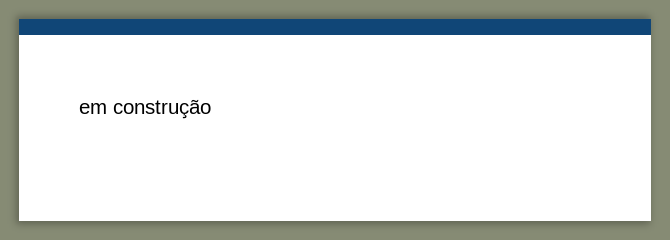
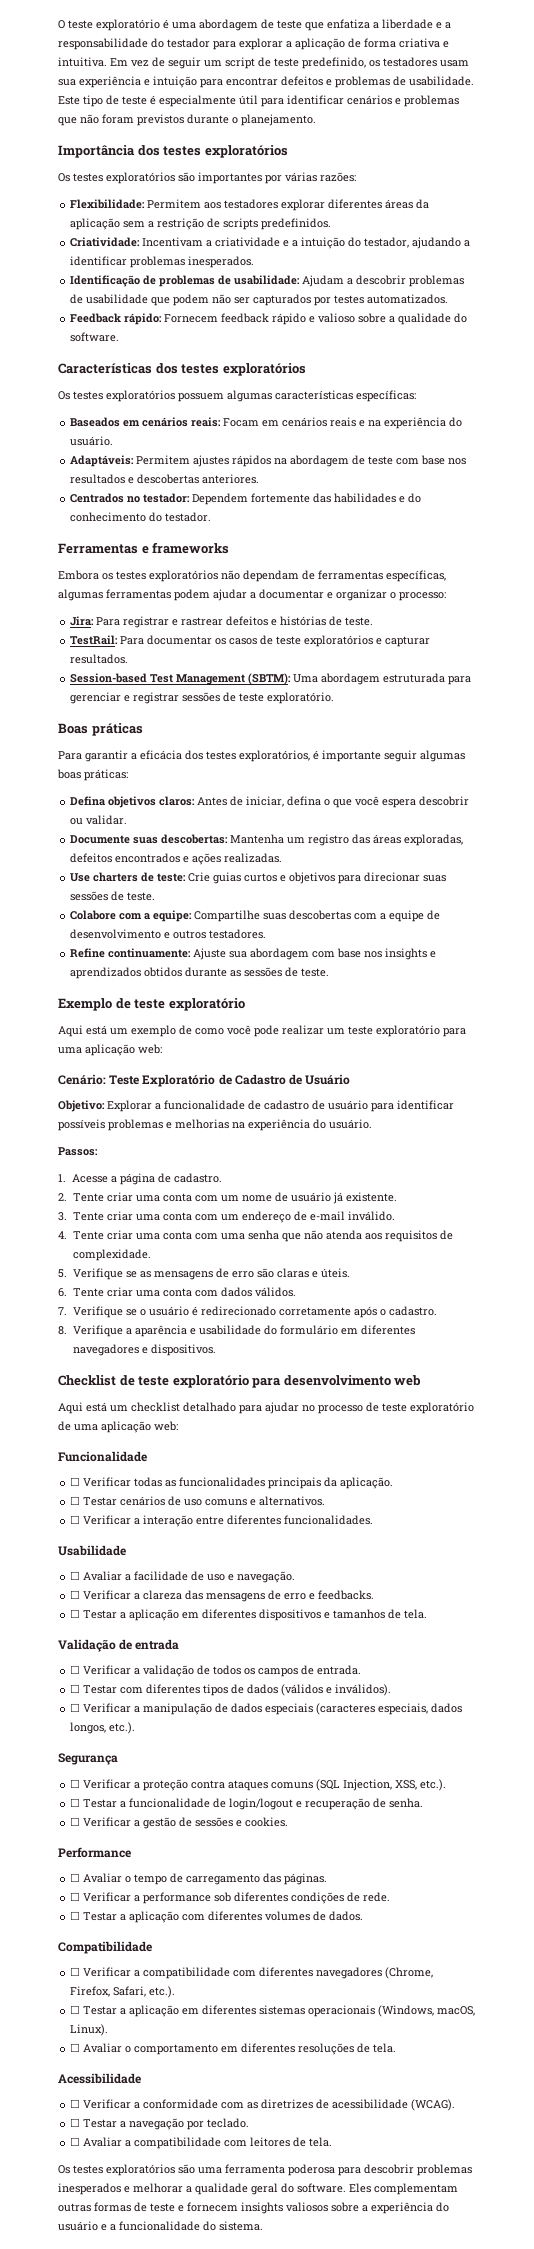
- em construção
+ O teste exploratório é uma abordagem de teste que enfatiza a liberdade e a responsabilidade do testador para explorar a aplicação de forma criativa e intuitiva. Em vez de seguir um script de teste predefinido, os testadores usam sua experiência e intuição para encontrar defeitos e problemas de usabilidade. Este tipo de teste é especialmente útil para identificar cenários e problemas que não foram previstos durante o planejamento.
+ Importância dos testes exploratórios
+ Os testes exploratórios são importantes por várias razões:
+ Flexibilidade: Permitem aos testadores explorar diferentes áreas da aplicação sem a restrição de scripts predefinidos.
+ Criatividade: Incentivam a criatividade e a intuição do testador, ajudando a identificar problemas inesperados.
+ Identificação de problemas de usabilidade: Ajudam a descobrir problemas de usabilidade que podem não ser capturados por testes automatizados.
+ Feedback rápido: Fornecem feedback rápido e valioso sobre a qualidade do software.
+ Características dos testes exploratórios
+ Os testes exploratórios possuem algumas características específicas:
+ Baseados em cenários reais: Focam em cenários reais e na experiência do usuário.
+ Adaptáveis: Permitem ajustes rápidos na abordagem de teste com base nos resultados e descobertas anteriores.
+ Centrados no testador: Dependem fortemente das habilidades e do conhecimento do testador.
+ Ferramentas e frameworks
+ Embora os testes exploratórios não dependam de ferramentas específicas, algumas ferramentas podem ajudar a documentar e organizar o processo:
+ Jira: Para registrar e rastrear defeitos e histórias de teste.
+ TestRail: Para documentar os casos de teste exploratórios e capturar resultados.
+ Session-based Test Management (SBTM): Uma abordagem estruturada para gerenciar e registrar sessões de teste exploratório.
+ Boas práticas
+ Para garantir a eficácia dos testes exploratórios, é importante seguir algumas boas práticas:
+ Defina objetivos claros: Antes de iniciar, defina o que você espera descobrir ou validar.
+ Documente suas descobertas: Mantenha um registro das áreas exploradas, defeitos encontrados e ações realizadas.
+ Use charters de teste: Crie guias curtos e objetivos para direcionar suas sessões de teste.
+ Colabore com a equipe: Compartilhe suas descobertas com a equipe de desenvolvimento e outros testadores.
+ Refine continuamente: Ajuste sua abordagem com base nos insights e aprendizados obtidos durante as sessões de teste.
+ Exemplo de teste exploratório
+ Aqui está um exemplo de como você pode realizar um teste exploratório para uma aplicação web:
+ Cenário: Teste Exploratório de Cadastro de Usuário
+ Objetivo: Explorar a funcionalidade de cadastro de usuário para identificar possíveis problemas e melhorias na experiência do usuário.
+ Passos:
+ 1. Acesse a página de cadastro.
+ 2. Tente criar uma conta com um nome de usuário já existente.
+ 3. Tente criar uma conta com um endereço de e-mail inválido.
+ 4. Tente criar uma conta com uma senha que não atenda aos requisitos de complexidade.
+ 5. Verifique se as mensagens de erro são claras e úteis.
+ 6. Tente criar uma conta com dados válidos.
+ 7. Verifique se o usuário é redirecionado corretamente após o cadastro.
+ 8. Verifique a aparência e usabilidade do formulário em diferentes navegadores e dispositivos.
+ Checklist de teste exploratório para desenvolvimento web
+ Aqui está um checklist detalhado para ajudar no processo de teste exploratório de uma aplicação web:
+ Funcionalidade
+ ☐ Verificar todas as funcionalidades principais da aplicação.
+ ☐ Testar cenários de uso comuns e alternativos.
+ ☐ Verificar a interação entre diferentes funcionalidades.
+ Usabilidade
+ ☐ Avaliar a facilidade de uso e navegação.
+ ☐ Verificar a clareza das mensagens de erro e feedbacks.
+ ☐ Testar a aplicação em diferentes dispositivos e tamanhos de tela.
+ Validação de entrada
+ ☐ Verificar a validação de todos os campos de entrada.
+ ☐ Testar com diferentes tipos de dados (válidos e inválidos).
+ ☐ Verificar a manipulação de dados especiais (caracteres especiais, dados longos, etc.).
+ Segurança
+ ☐ Verificar a proteção contra ataques comuns (SQL Injection, XSS, etc.).
+ ☐ Testar a funcionalidade de login/logout e recuperação de senha.
+ ☐ Verificar a gestão de sessões e cookies.
+ Performance
+ ☐ Avaliar o tempo de carregamento das páginas.
+ ☐ Verificar a performance sob diferentes condições de rede.
+ ☐ Testar a aplicação com diferentes volumes de dados.
+ Compatibilidade
+ ☐ Verificar a compatibilidade com diferentes navegadores (Chrome, Firefox, Safari, etc.).
+ ☐ Testar a aplicação em diferentes sistemas operacionais (Windows, macOS, Linux).
+ ☐ Avaliar o comportamento em diferentes resoluções de tela.
+ Acessibilidade
+ ☐ Verificar a conformidade com as diretrizes de acessibilidade (WCAG).
+ ☐ Testar a navegação por teclado.
+ ☐ Avaliar a compatibilidade com leitores de tela.
+ Os testes exploratórios são uma ferramenta poderosa para descobrir problemas inesperados e melhorar a qualidade geral do software. Eles complementam outras formas de teste e fornecem insights valiosos sobre a experiência do usuário e a funcionalidade do sistema.

